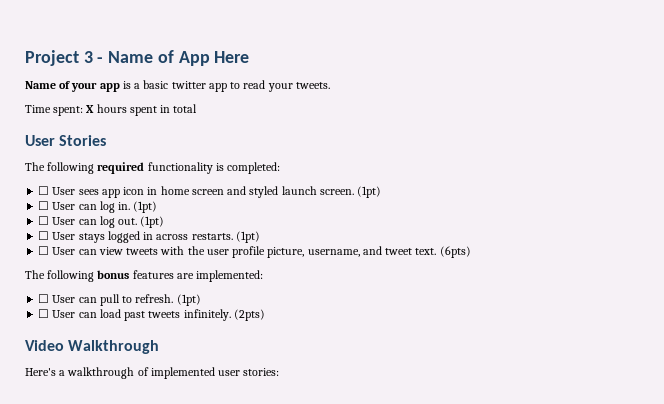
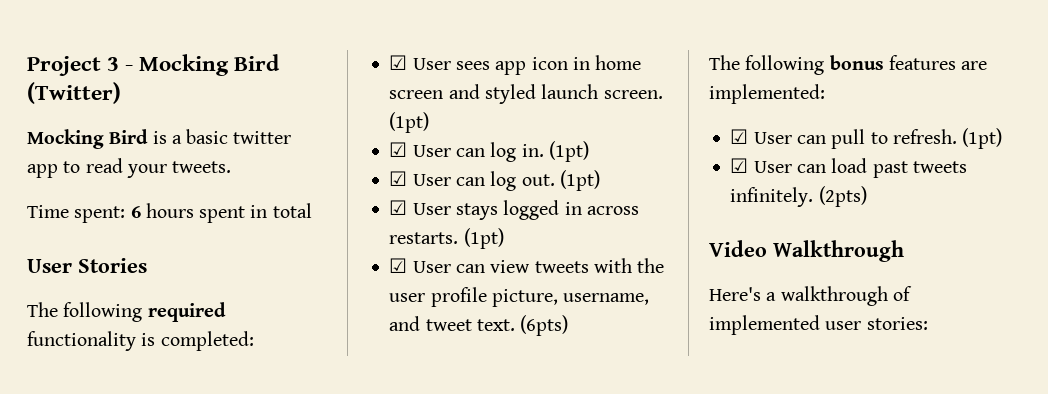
- Project 3 - Name of App Here
- Name of your app is a basic twitter app to read your tweets.
+ Project 3 - Mocking Bird (Twitter)
+ Mocking Bird is a basic twitter app to read your tweets.
- Time spent: X hours spent in total
+ Time spent: 6 hours spent in total
- ☐ User sees app icon in home screen and styled launch screen.
+ ☑ User sees app icon in home screen and styled launch screen.
- ☐ User can log in.
+ ☑ User can log in.
- ☐ User can log out.
+ ☑ User can log out.
- ☐ User stays logged in across restarts.
+ ☑ User stays logged in across restarts.
- ☐ User can view tweets with the user profile picture, username, and tweet text.
+ ☑ User can view tweets with the user profile picture, username, and tweet text.
- ☐ User can pull to refresh.
+ ☑ User can pull to refresh.
- ☐ User can load past tweets infinitely.
+ ☑ User can load past tweets infinitely.

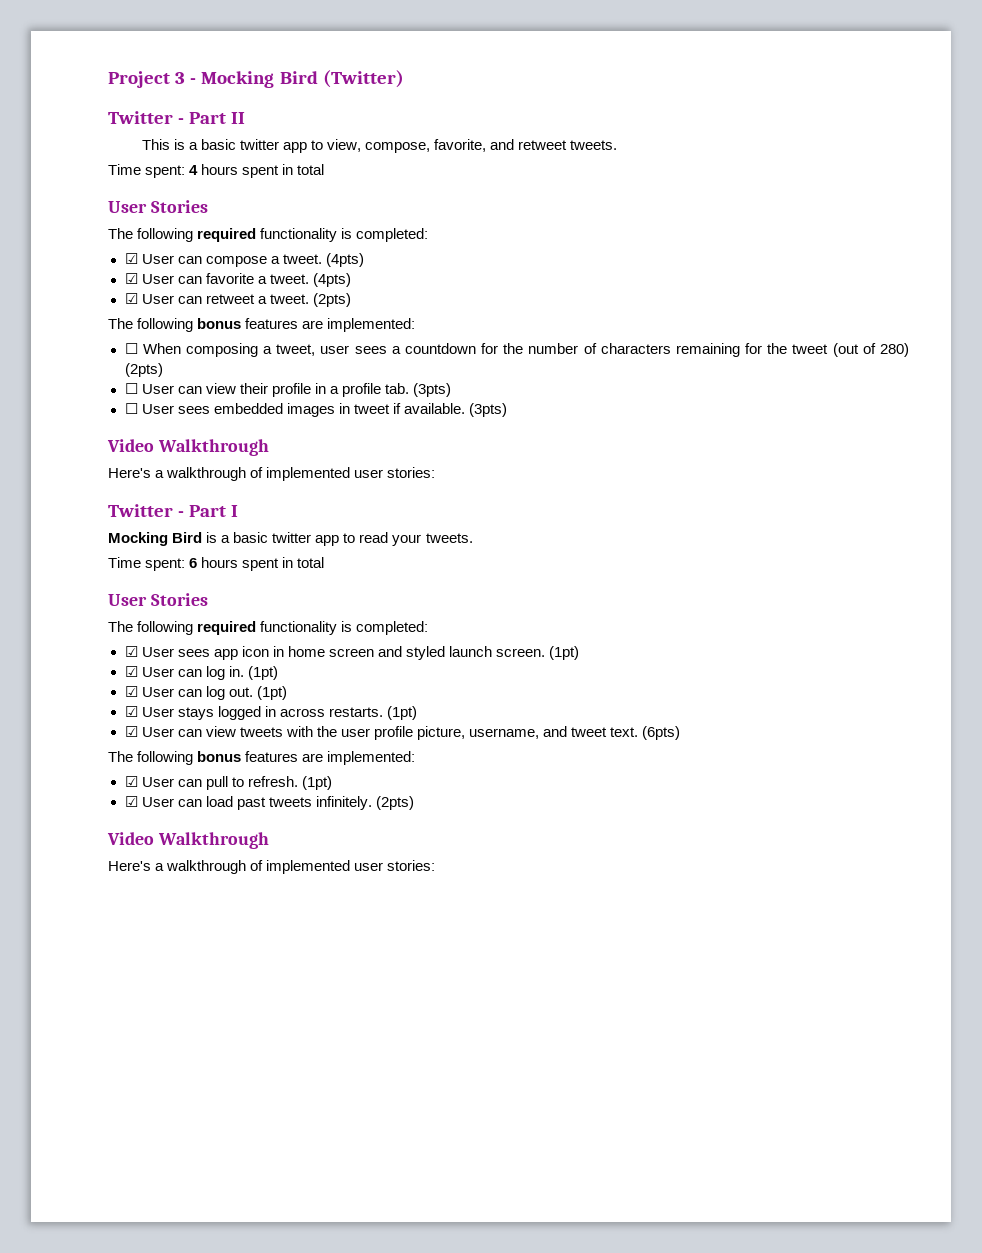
+ Twitter - Part II
+ This is a basic twitter app to view, compose, favorite, and retweet tweets.
+ Time spent: 4 hours spent in total
+ User Stories
+ The following required functionality is completed:
+ ☑ User can compose a tweet. (4pts)
+ ☑ User can favorite a tweet. (4pts)
+ ☑ User can retweet a tweet. (2pts)
+ The following bonus features are implemented:
+ ☐ When composing a tweet, user sees a countdown for the number of characters remaining for the tweet (out of 280) (2pts)
+ ☐ User can view their profile in a profile tab. (3pts)
+ ☐ User sees embedded images in tweet if available. (3pts)
+ Video Walkthrough
+ Here's a walkthrough of implemented user stories:
+ Twitter - Part I

